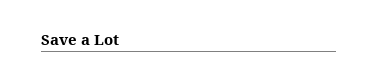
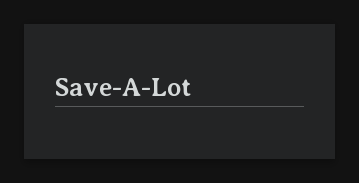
- Save a Lot
+ Save-A-Lot

